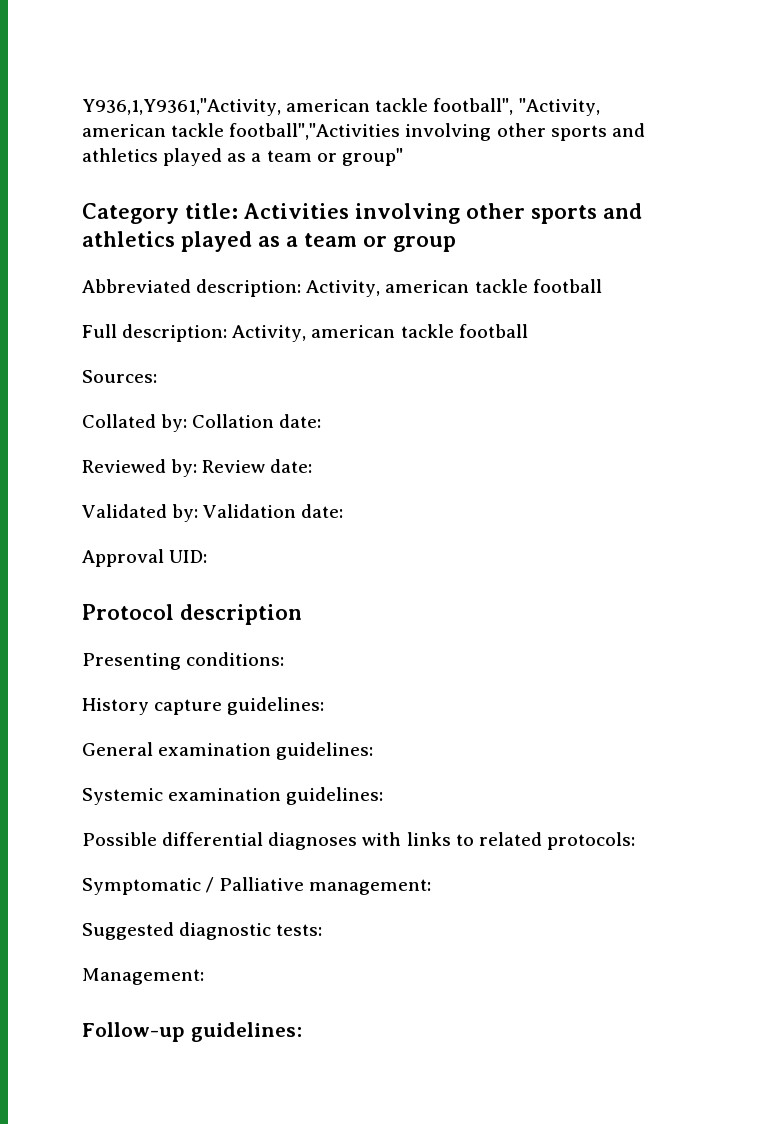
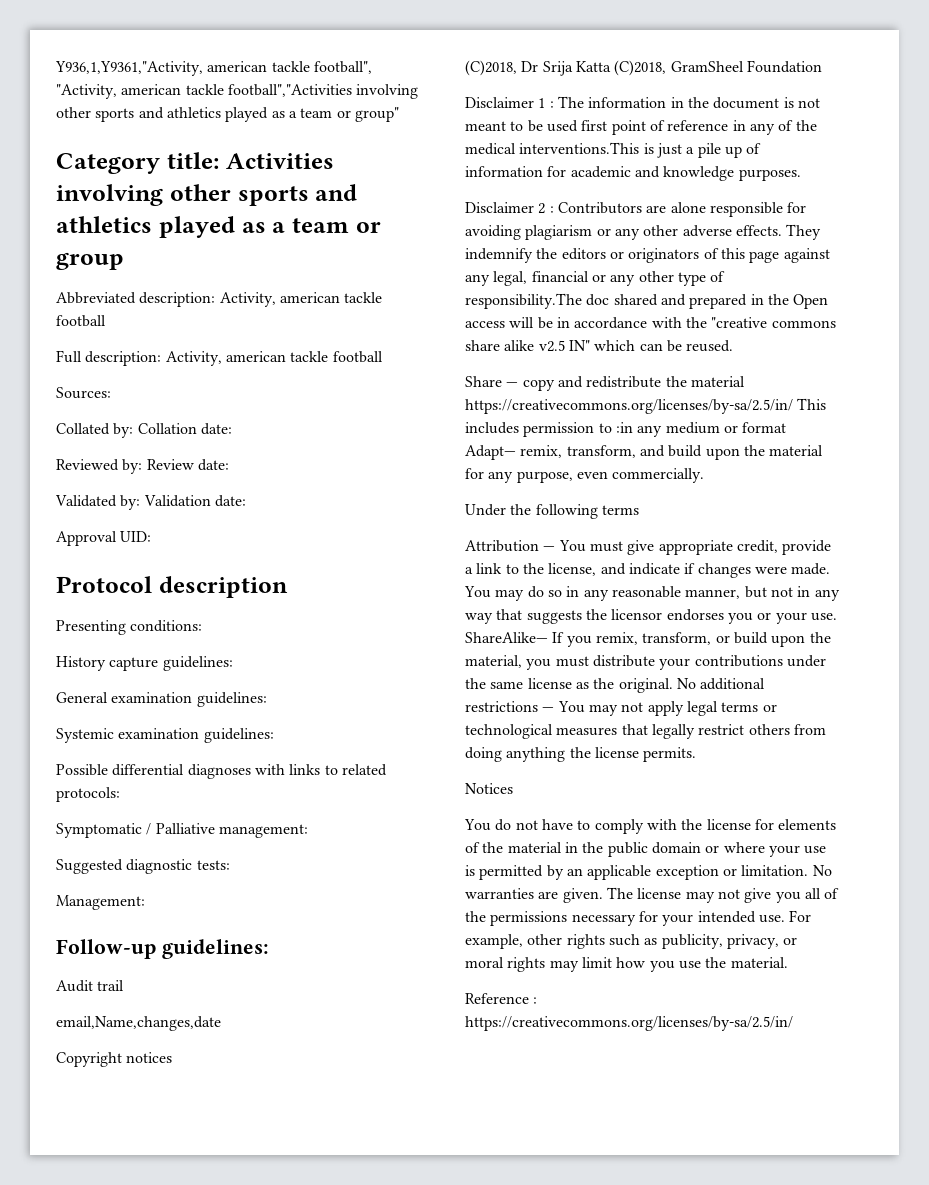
+ Audit trail
+ email,Name,changes,date
+ Copyright notices
+ (C)2018, Dr Srija Katta (C)2018, GramSheel Foundation
+ Disclaimer 1 : The information in the document is not meant to be used first point of reference in any of the medical interventions.This is just a pile up of information for academic and knowledge purposes.
+ Disclaimer 2 : Contributors are alone responsible for avoiding plagiarism or any other adverse effects. They indemnify the editors or originators of this page against any legal, financial or any other type of responsibility.The doc shared and prepared in the Open access will be in accordance with the "creative commons share alike v2.5 IN" which can be reused.
+ Share — copy and redistribute the material https://creativecommons.org/licenses/by-sa/2.5/in/ This includes permission to :in any medium or format Adapt— remix, transform, and build upon the material for any purpose, even commercially.
+ Under the following terms
+ Attribution — You must give appropriate credit, provide a link to the license, and indicate if changes were made. You may do so in any reasonable manner, but not in any way that suggests the licensor endorses you or your use. ShareAlike— If you remix, transform, or build upon the material, you must distribute your contributions under the same license as the original. No additional restrictions — You may not apply legal terms or technological measures that legally restrict others from doing anything the license permits.
+ Notices
+ You do not have to comply with the license for elements of the material in the public domain or where your use is permitted by an applicable exception or limitation. No warranties are given. The license may not give you all of the permissions necessary for your intended use. For example, other rights such as publicity, privacy, or moral rights may limit how you use the material.
+ Reference : https://creativecommons.org/licenses/by-sa/2.5/in/

